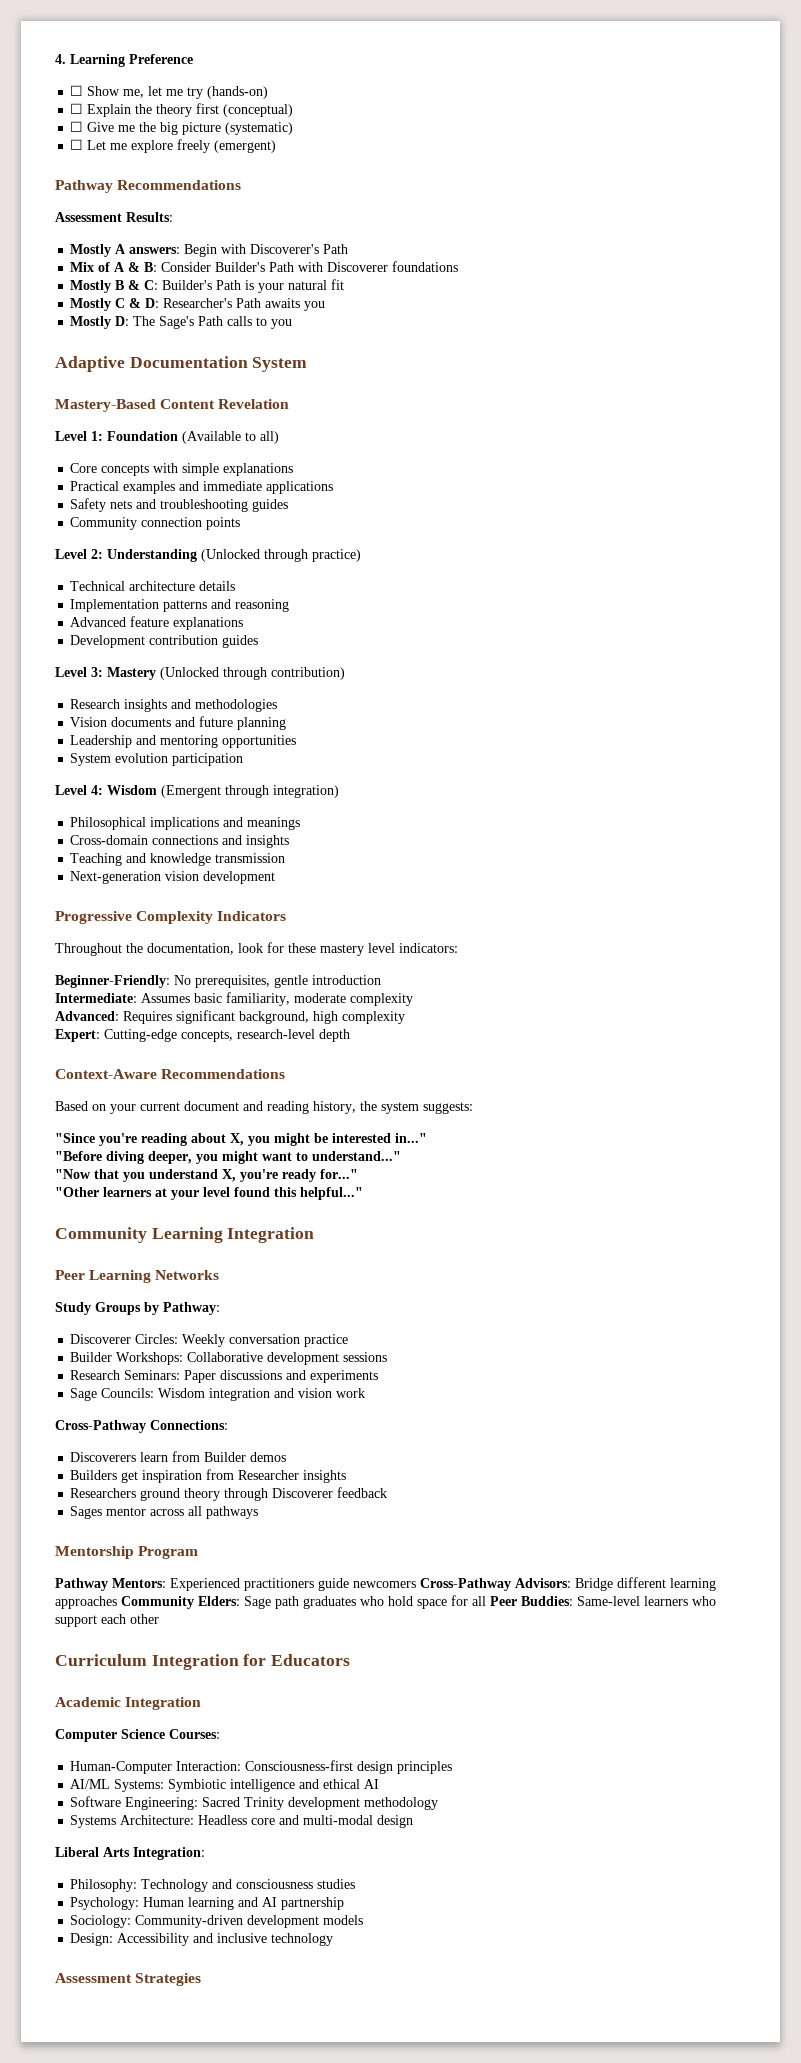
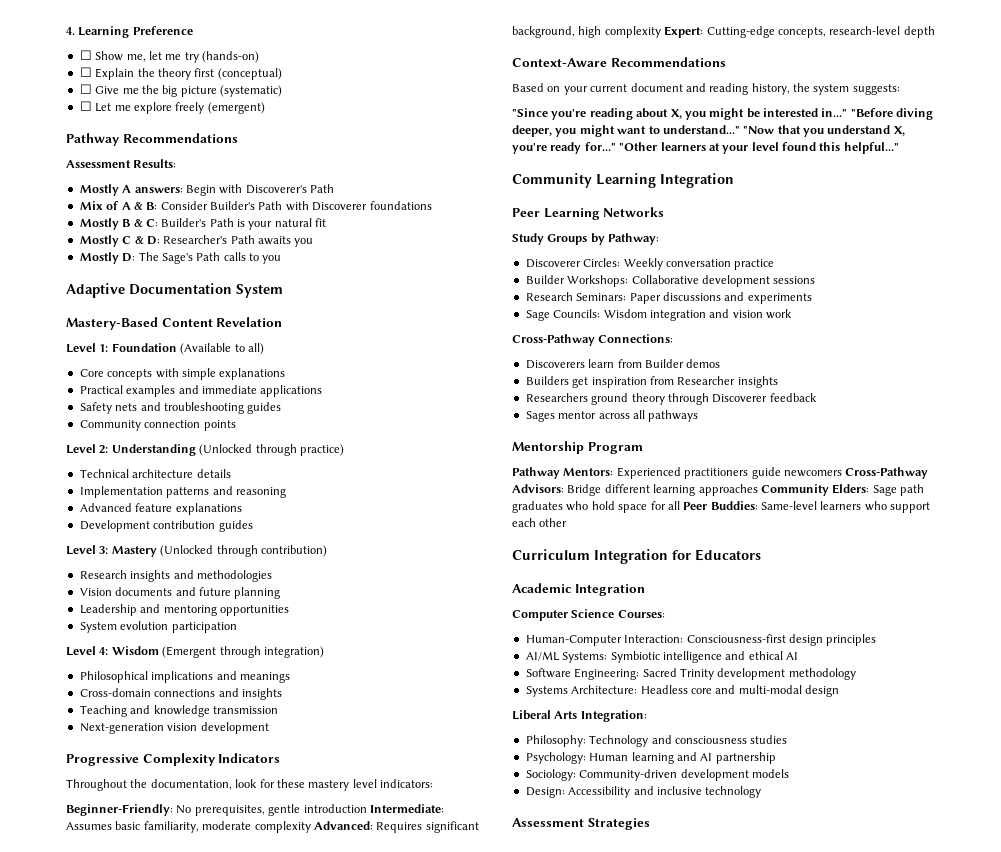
- Beginner-Friendly: No prerequisites, gentle introduction
- Intermediate: Assumes basic familiarity, moderate complexity
- Advanced: Requires significant background, high complexity
- Expert: Cutting-edge concepts, research-level depth
+ Beginner-Friendly: No prerequisites, gentle introduction Intermediate: Assumes basic familiarity, moderate complexity Advanced: Requires significant background, high complexity Expert: Cutting-edge concepts, research-level depth
- "Since you're reading about X, you might be interested in..."
- "Before diving deeper, you might want to understand..."
- "Now that you understand X, you're ready for..."
- "Other learners at your level found this helpful..."
+ "Since you're reading about X, you might be interested in..." "Before diving deeper, you might want to understand..." "Now that you understand X, you're ready for..." "Other learners at your level found this helpful..."

